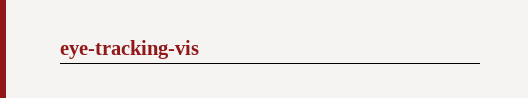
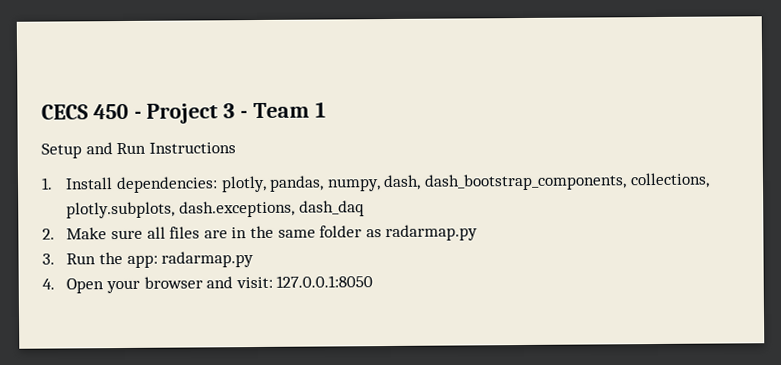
- eye-tracking-vis
+ CECS 450 - Project 3 - Team 1
+ Setup and Run Instructions
+ 1. Install dependencies: plotly, pandas, numpy, dash, dash_bootstrap_components, collections, plotly.subplots, dash.exceptions, dash_daq
+ 2. Make sure all files are in the same folder as radarmap.py
+ 3. Run the app: radarmap.py
+ 4. Open your browser and visit: 127.0.0.1:8050

